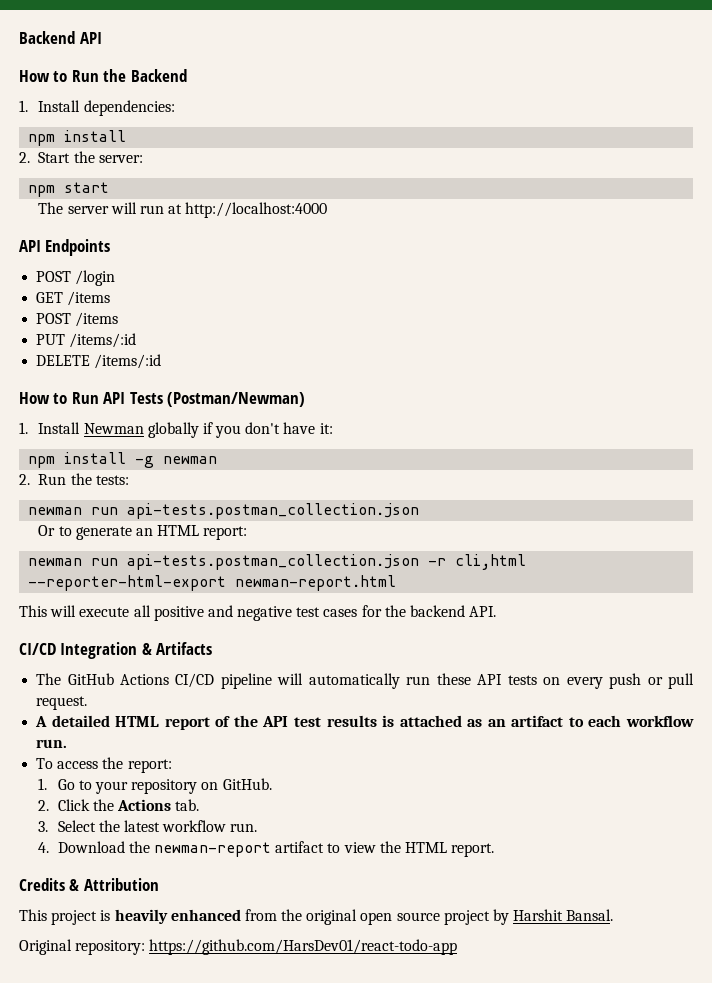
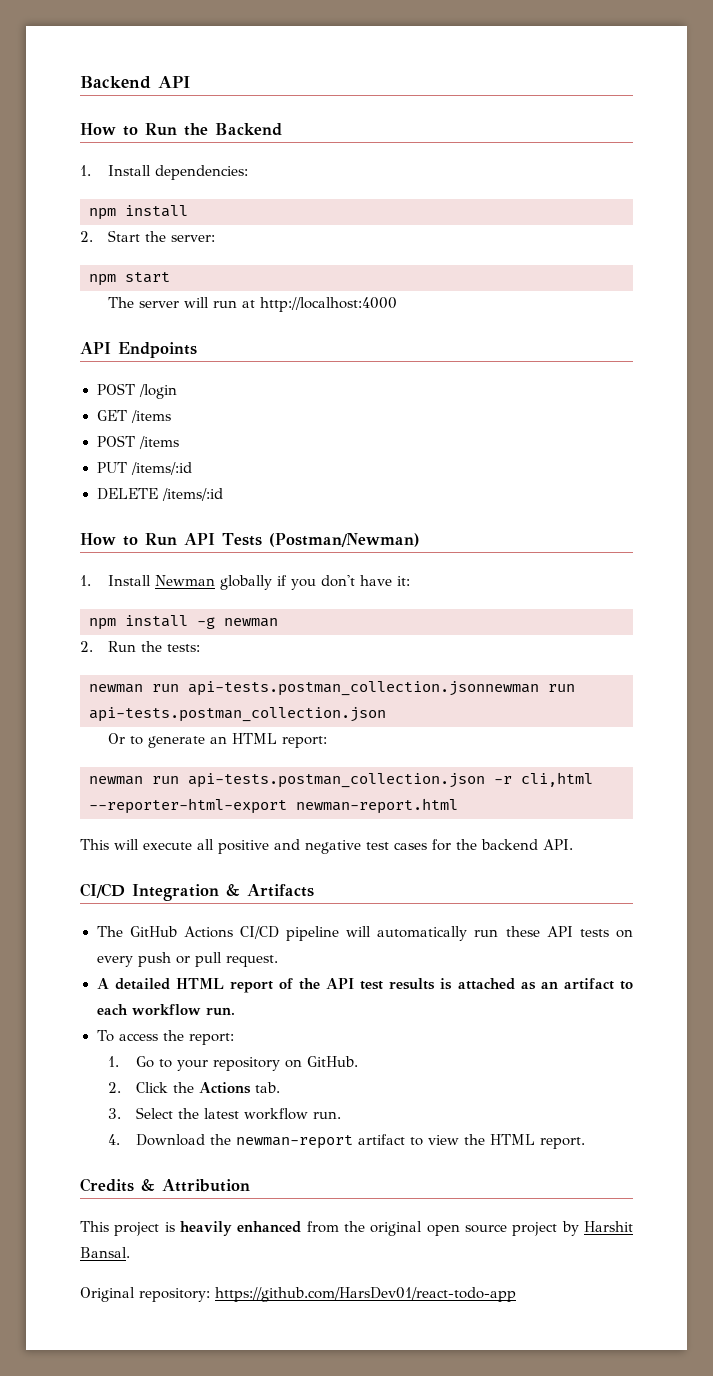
  2. Run the tests:
- newman run api-tests.postman_collection.json
+ newman run api-tests.postman_collection.jsonnewman run api-tests.postman_collection.json

